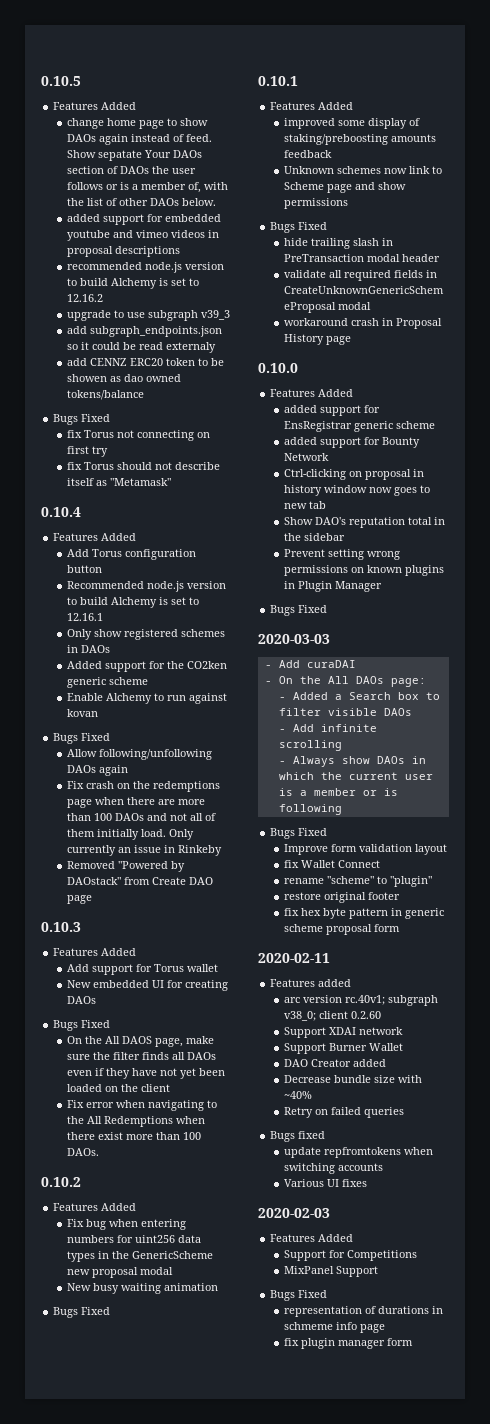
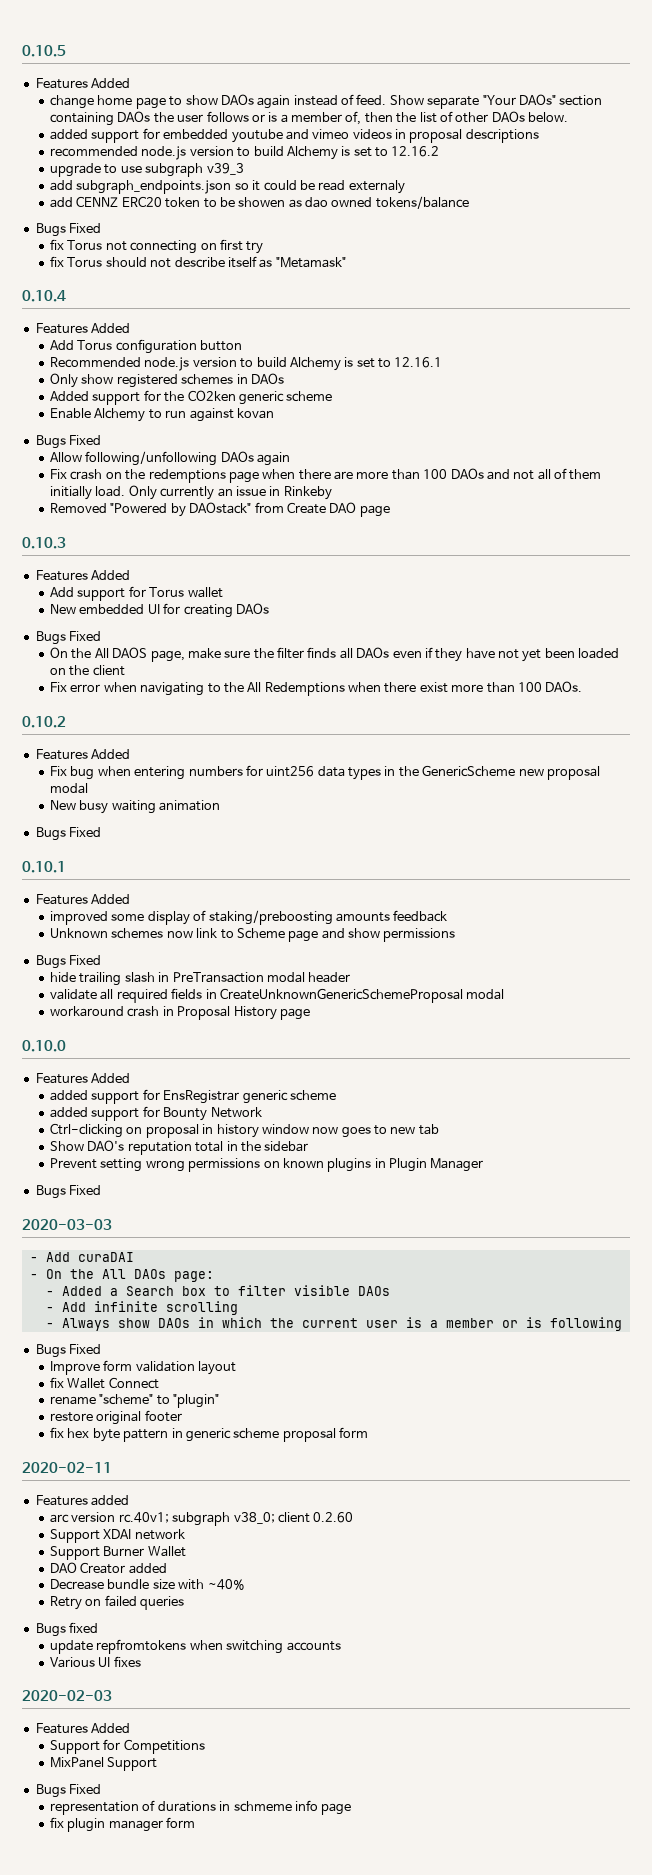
- Show sepatate Your DAOs section of DAOs the user follows or is a member of, with the list of other DAOs below.
+ Show separate "Your DAOs" section containing DAOs the user follows or is a member of, then the list of other DAOs below.

